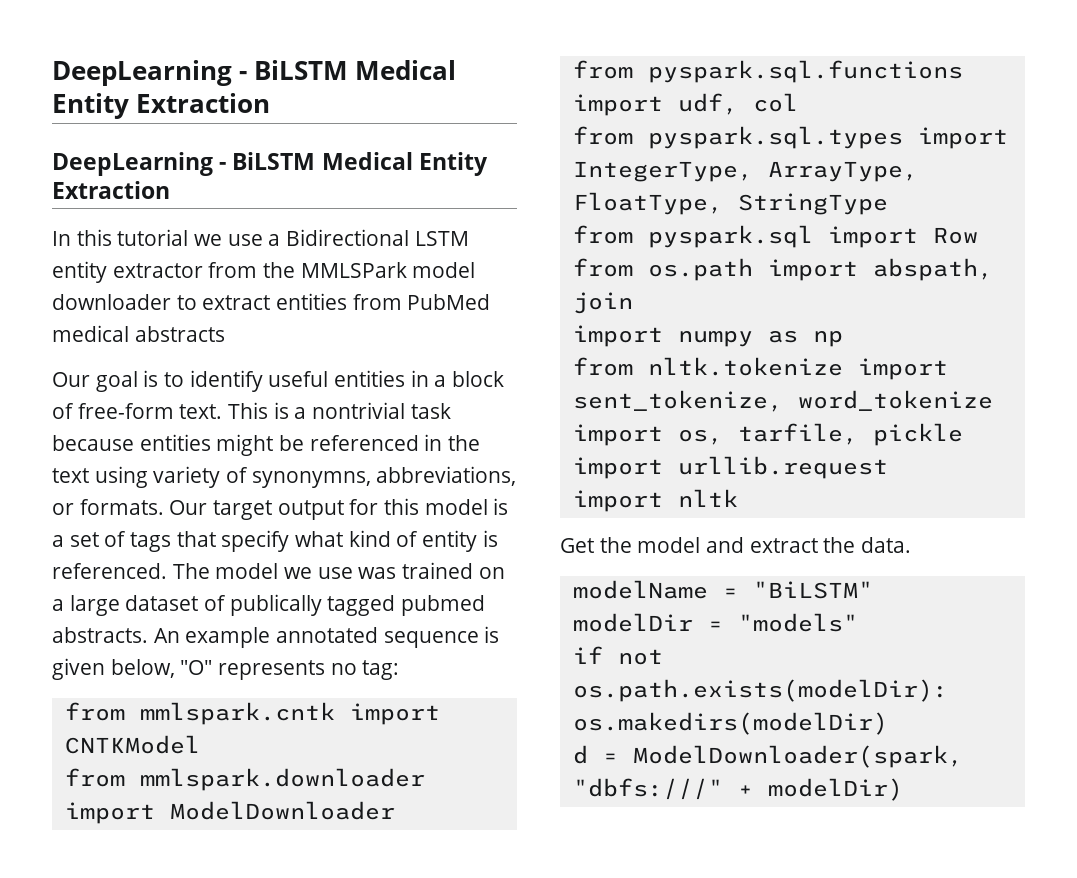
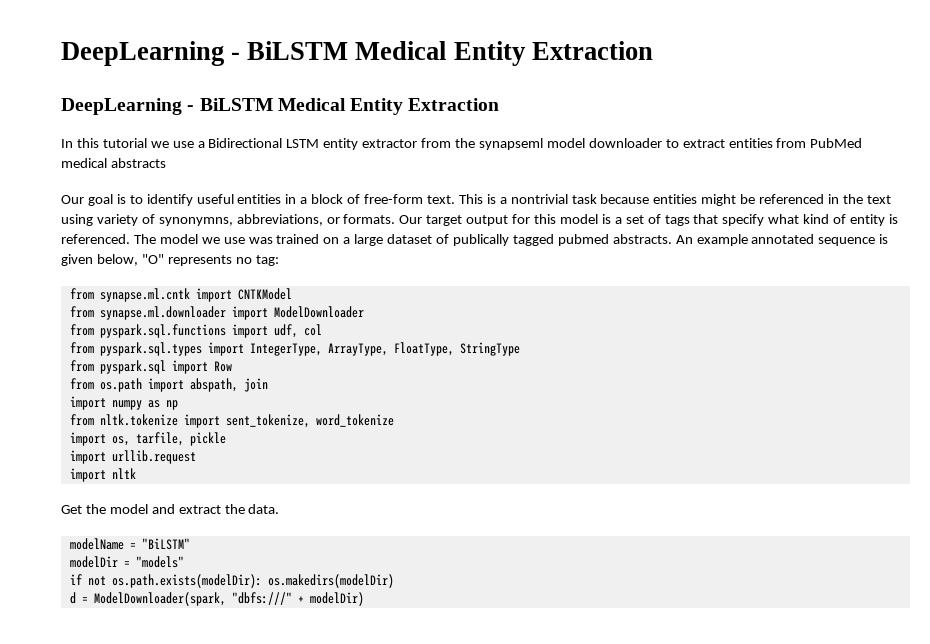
- In this tutorial we use a Bidirectional LSTM entity extractor from the MMLSPark model downloader to extract entities from PubMed medical abstracts
+ In this tutorial we use a Bidirectional LSTM entity extractor from the synapseml model downloader to extract entities from PubMed medical abstracts
- from mmlspark.cntk import CNTKModel
+ from synapse.ml.cntk import CNTKModel
- from mmlspark.downloader import ModelDownloader
+ from synapse.ml.downloader import ModelDownloader

